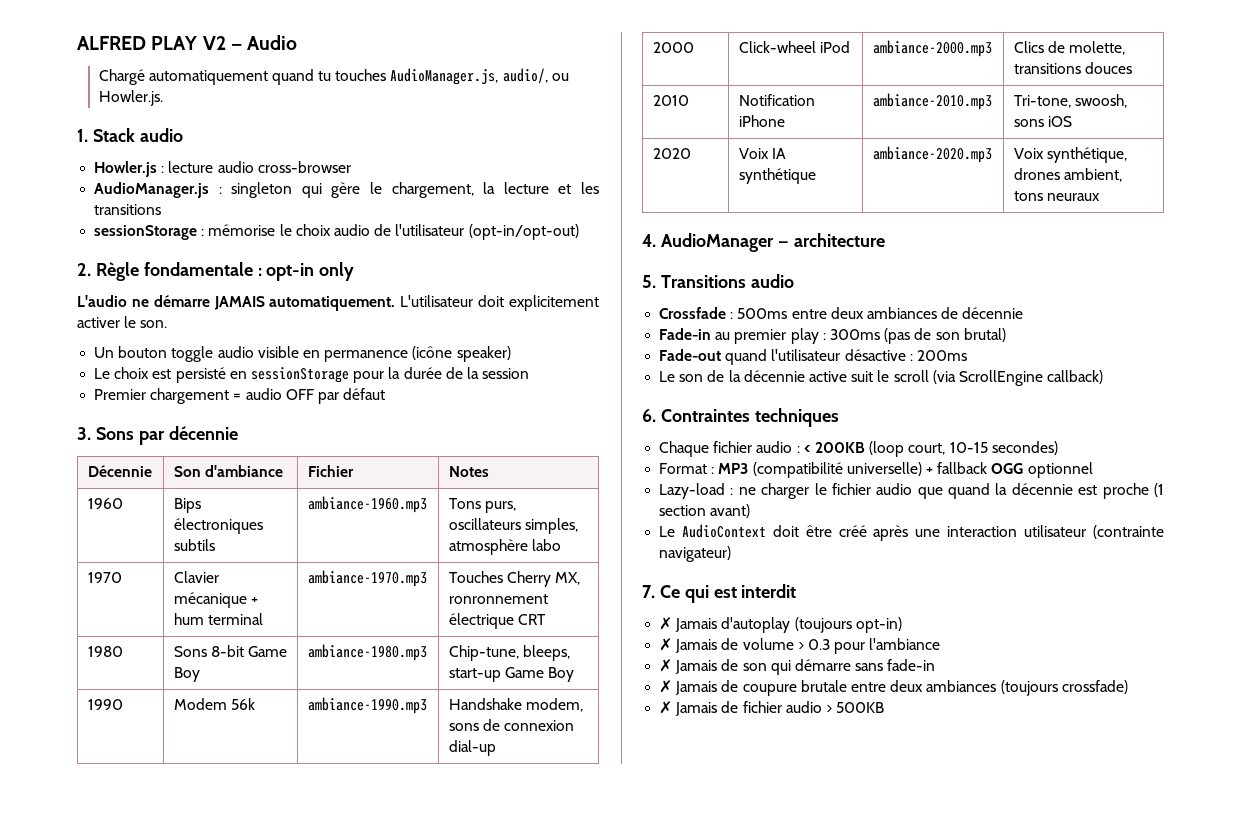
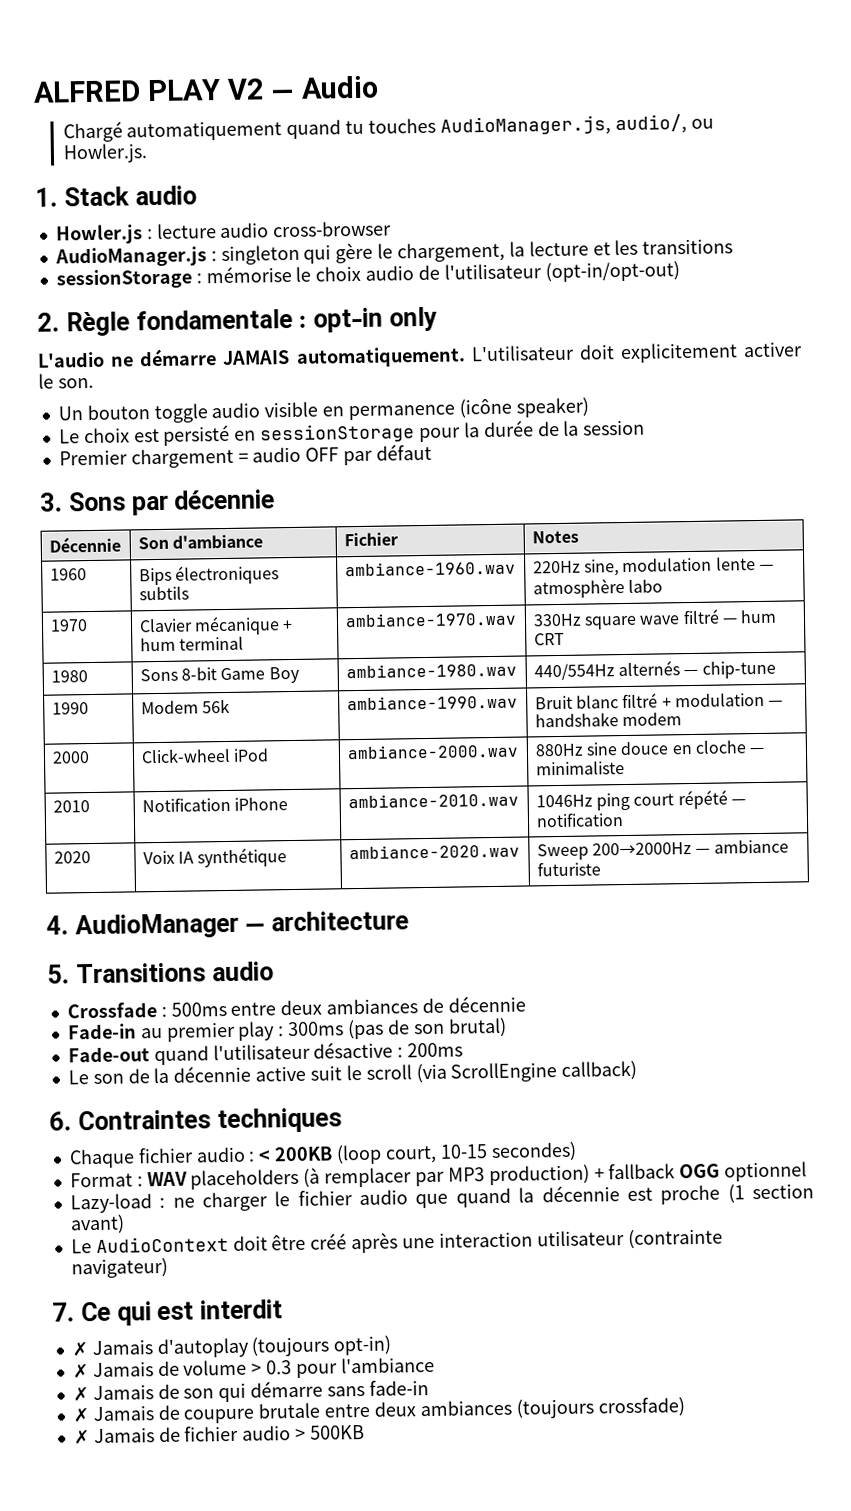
- 1960 | Bips électroniques subtils | ambiance-1960.mp3 | Tons purs, oscillateurs simples, atmosphère labo
+ 1960 | Bips électroniques subtils | ambiance-1960.wav | 220Hz sine, modulation lente — atmosphère labo
- 1970 | Clavier mécanique + hum terminal | ambiance-1970.mp3 | Touches Cherry MX, ronronnement électrique CRT
+ 1970 | Clavier mécanique + hum terminal | ambiance-1970.wav | 330Hz square wave filtré — hum CRT
- 1980 | Sons 8-bit Game Boy | ambiance-1980.mp3 | Chip-tune, bleeps, start-up Game Boy
- 1990 | Modem 56k | ambiance-1990.mp3 | Handshake modem, sons de connexion dial-up
- 2000 | Click-wheel iPod | ambiance-2000.mp3 | Clics de molette, transitions douces
- 2010 | Notification iPhone | ambiance-2010.mp3 | Tri-tone, swoosh, sons iOS
- 2020 | Voix IA synthétique | ambiance-2020.mp3 | Voix synthétique, drones ambient, tons neuraux
+ 1980 | Sons 8-bit Game Boy | ambiance-1980.wav | 440/554Hz alternés — chip-tune
+ 1990 | Modem 56k | ambiance-1990.wav | Bruit blanc filtré + modulation — handshake modem
+ 2000 | Click-wheel iPod | ambiance-2000.wav | 880Hz sine douce en cloche — minimaliste
+ 2010 | Notification iPhone | ambiance-2010.wav | 1046Hz ping court répété — notification
+ 2020 | Voix IA synthétique | ambiance-2020.wav | Sweep 200→2000Hz — ambiance futuriste
- Format : MP3 (compatibilité universelle) + fallback OGG optionnel
+ Format : WAV placeholders (à remplacer par MP3 production) + fallback OGG optionnel

